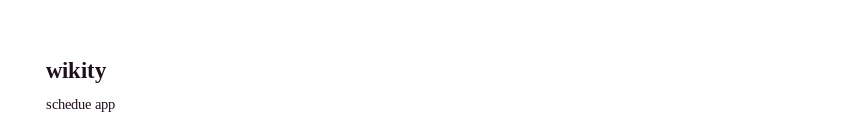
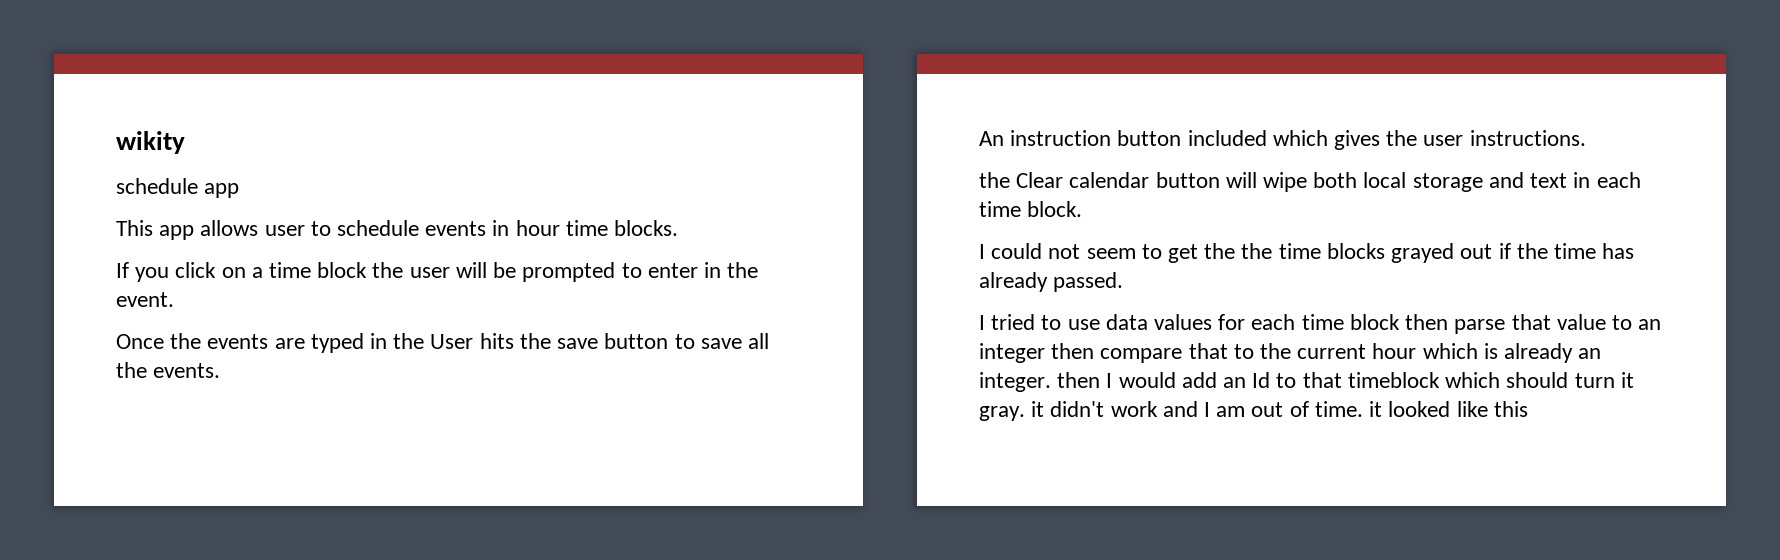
- schedue app
+ schedule app
+ This app allows user to schedule events in hour time blocks.
+ If you click on a time block the user will be prompted to enter in the event.
+ Once the events are typed in the User hits the save button to save all the events.
+ An instruction button included which gives the user instructions.
+ the Clear calendar button will wipe both local storage and text in each time block.
+ I could not seem to get the the time blocks grayed out if the time has already passed.
+ I tried to use data values for each time block then parse that value to an integer then compare that to the current hour which is already an integer. then I would add an Id to that timeblock which should turn it gray. it didn't work and I am out of time. it looked like this

